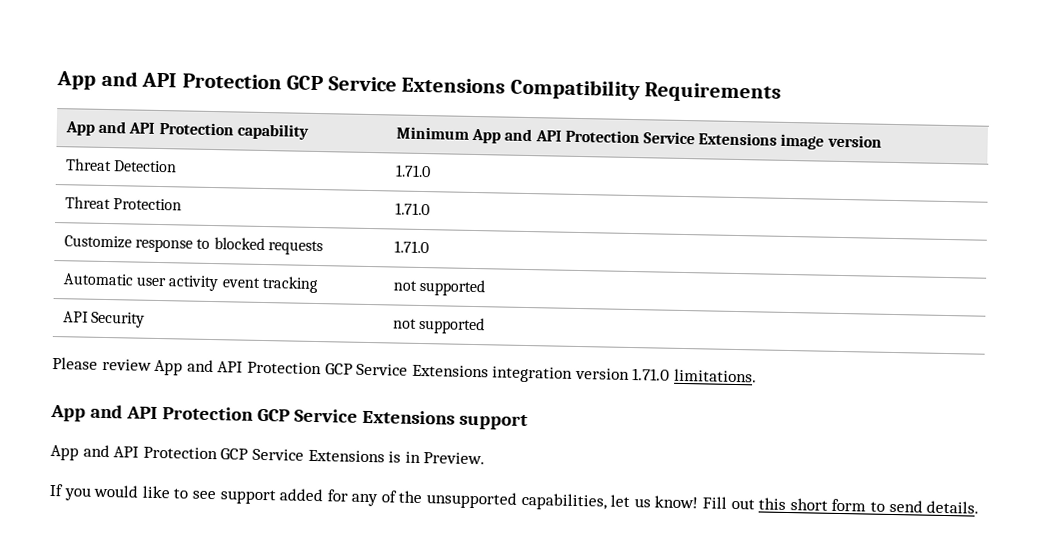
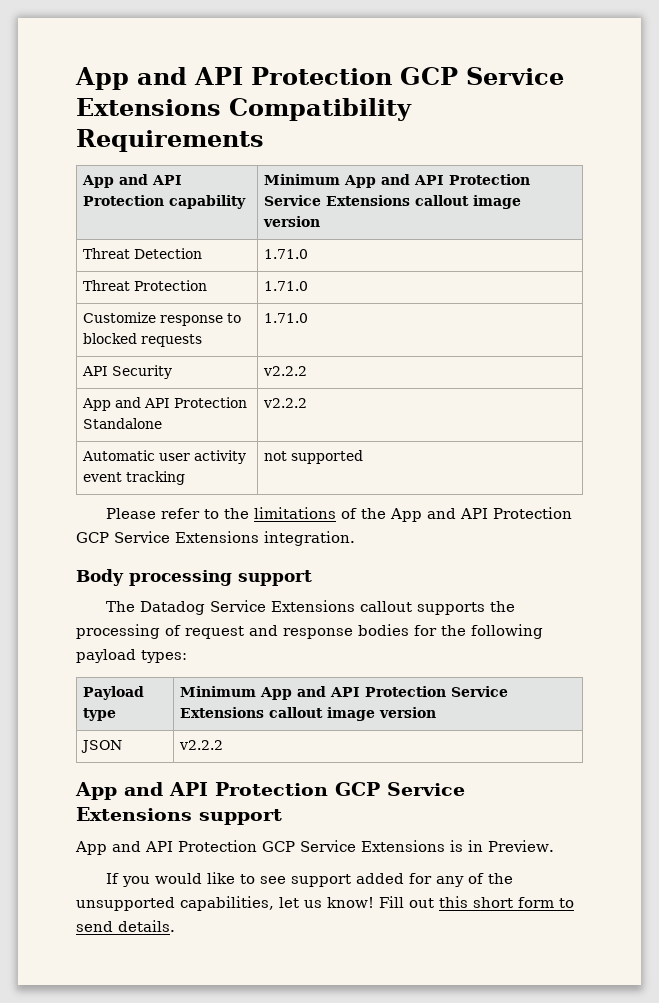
- App and API Protection capability | Minimum App and API Protection Service Extensions image version
+ App and API Protection capability | Minimum App and API Protection Service Extensions callout image version
+ API Security | v2.2.2
+ App and API Protection Standalone | v2.2.2
- API Security | not supported
- Please review App and API Protection GCP Service Extensions integration version 1.71.0 limitations.
+ Please refer to the limitations of the App and API Protection GCP Service Extensions integration.
+ Body processing support
+ The Datadog Service Extensions callout supports the processing of request and response bodies for the following payload types:
+ Payload type | Minimum App and API Protection Service Extensions callout image version
+ JSON | v2.2.2

